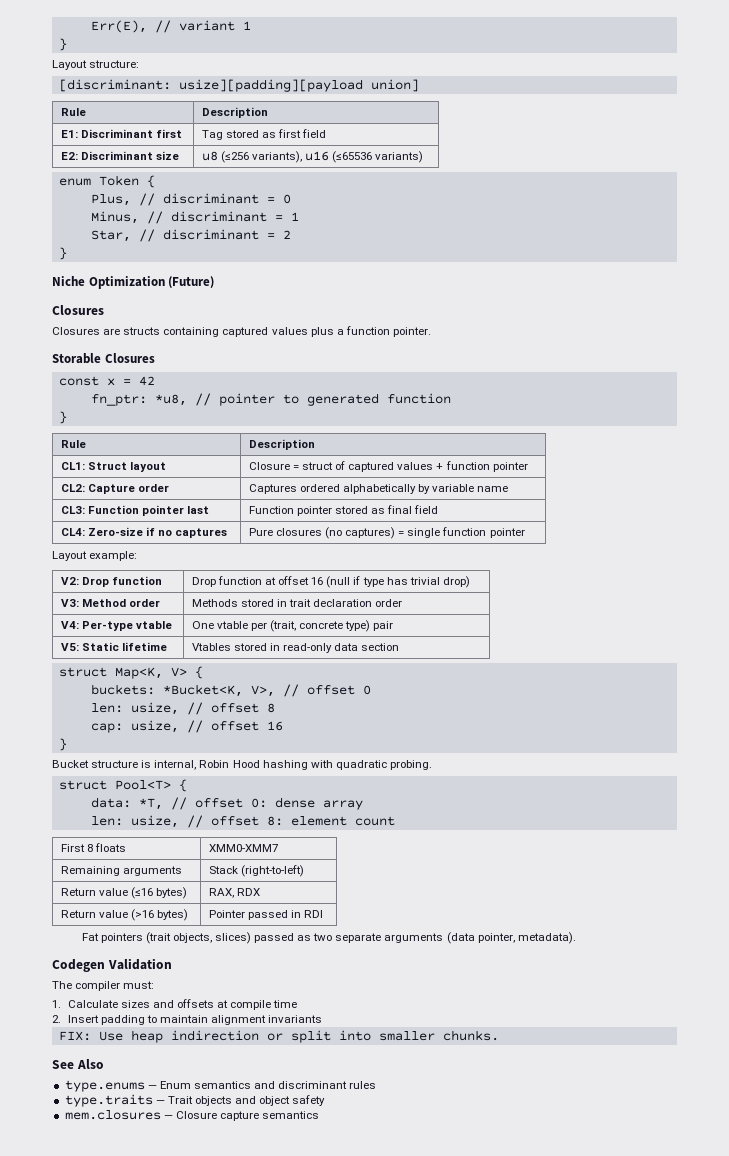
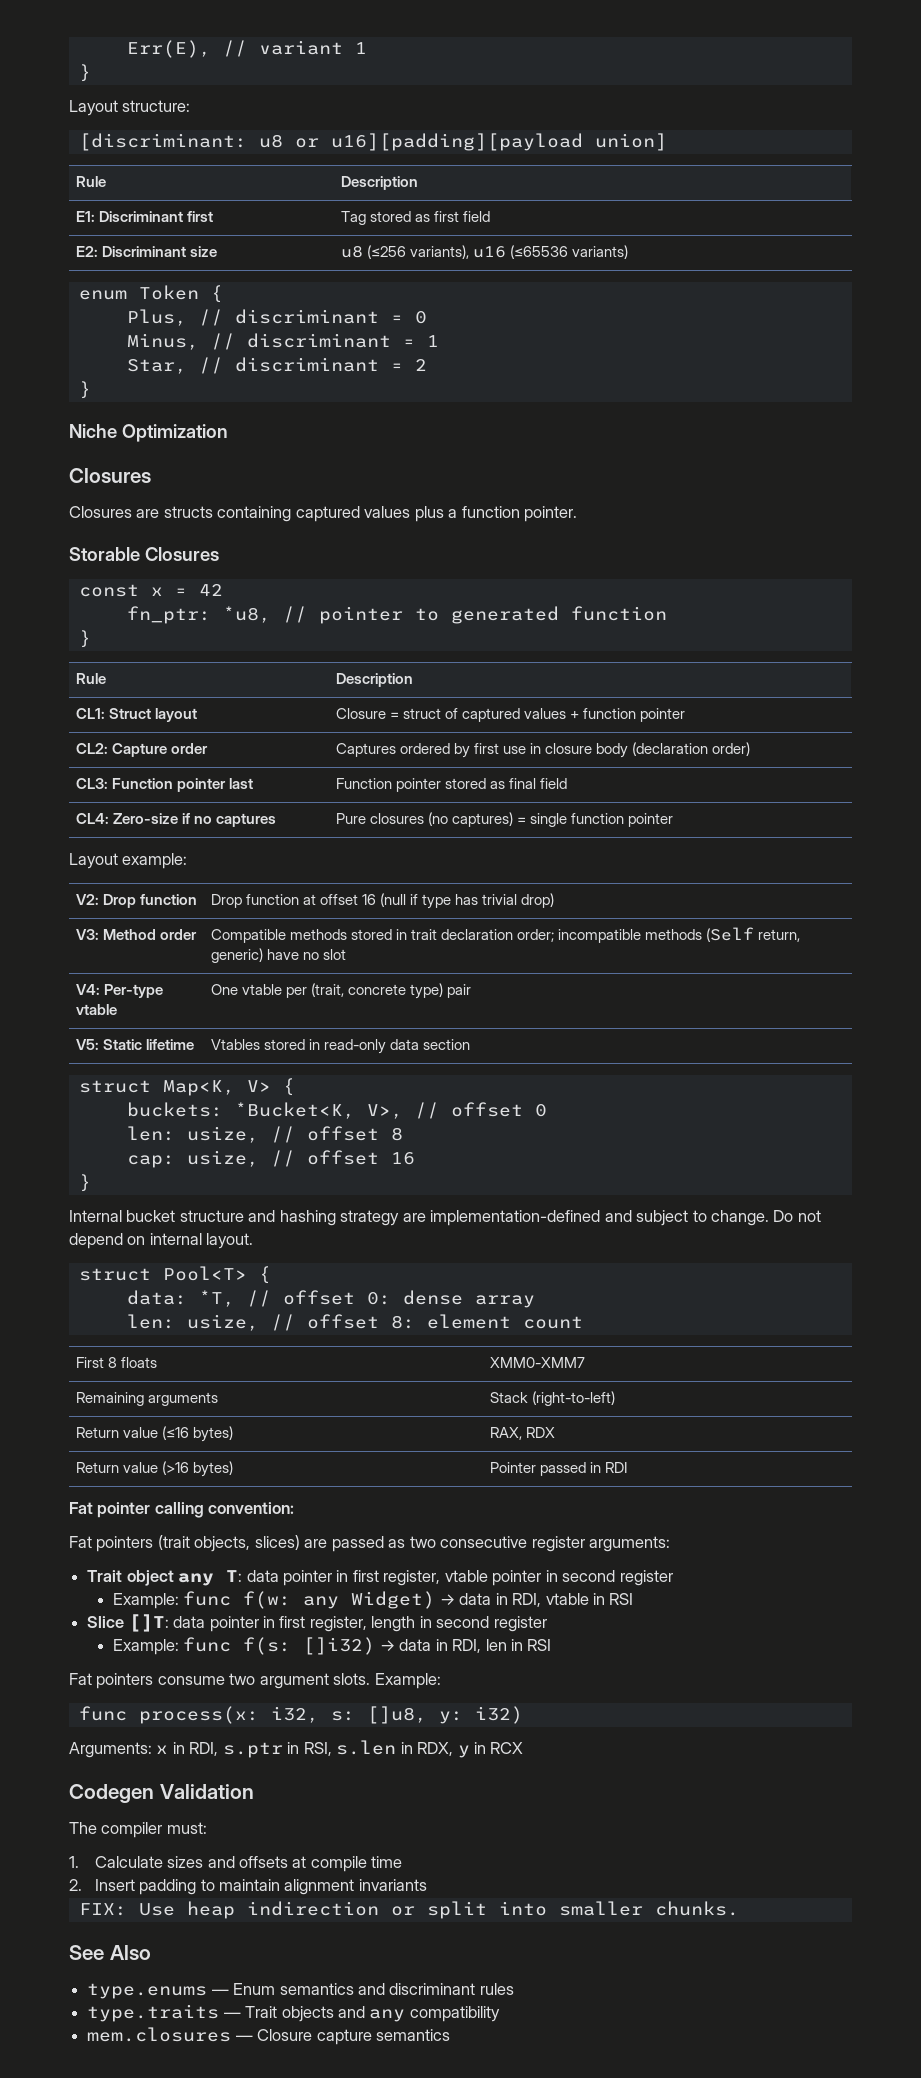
- [discriminant: usize][padding][payload union]
+ [discriminant: u8 or u16][padding][payload union]
- Niche Optimization (Future)
+ Niche Optimization
- CL2: Capture order | Captures ordered alphabetically by variable name
+ CL2: Capture order | Captures ordered by first use in closure body (declaration order)
- V3: Method order | Methods stored in trait declaration order
+ V3: Method order | Compatible methods stored in trait declaration order; incompatible methods (Self return, generic) have no slot
- Bucket structure is internal, Robin Hood hashing with quadratic probing.
+ Internal bucket structure and hashing strategy are implementation-defined and subject to change. Do not depend on internal layout.
+ Fat pointer calling convention:
- Fat pointers (trait objects, slices) passed as two separate arguments (data pointer, metadata).
+ Fat pointers (trait objects, slices) are passed as two consecutive register arguments:
+ Trait object any T: data pointer in first register, vtable pointer in second register
+ Example: func f(w: any Widget) → data in RDI, vtable in RSI
+ Slice []T: data pointer in first register, length in second register
+ Example: func f(s: []i32) → data in RDI, len in RSI
+ Fat pointers consume two argument slots. Example:
+ func process(x: i32, s: []u8, y: i32)
+ Arguments: x in RDI, s.ptr in RSI, s.len in RDX, y in RCX
- type.traits — Trait objects and object safety
+ type.traits — Trait objects and any compatibility

